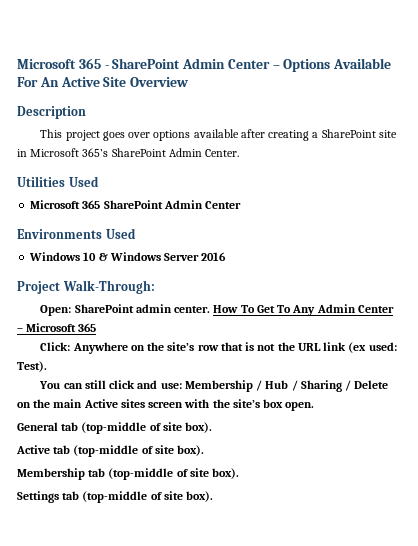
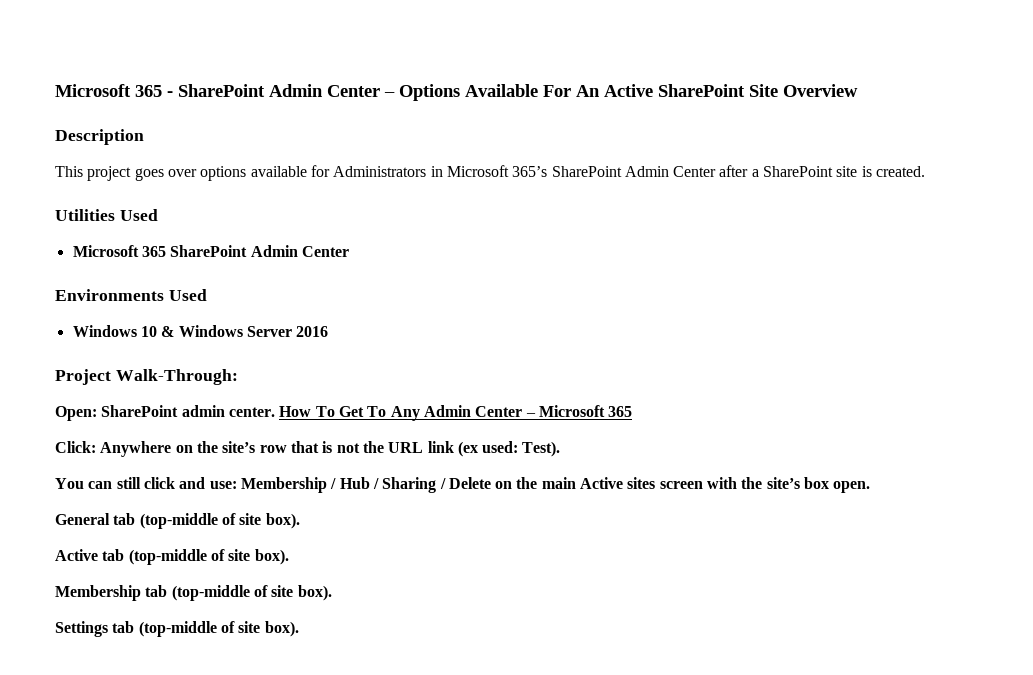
- Microsoft 365 - SharePoint Admin Center – Options Available For An Active Site Overview
+ Microsoft 365 - SharePoint Admin Center – Options Available For An Active SharePoint Site Overview
- This project goes over options available after creating a SharePoint site in Microsoft 365’s SharePoint Admin Center.
+ This project goes over options available for Administrators in Microsoft 365’s SharePoint Admin Center after a SharePoint site is created.

